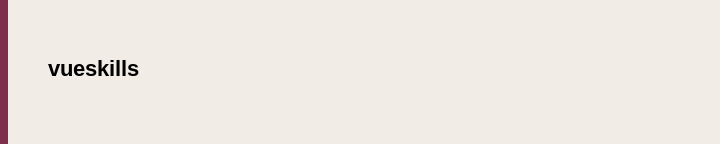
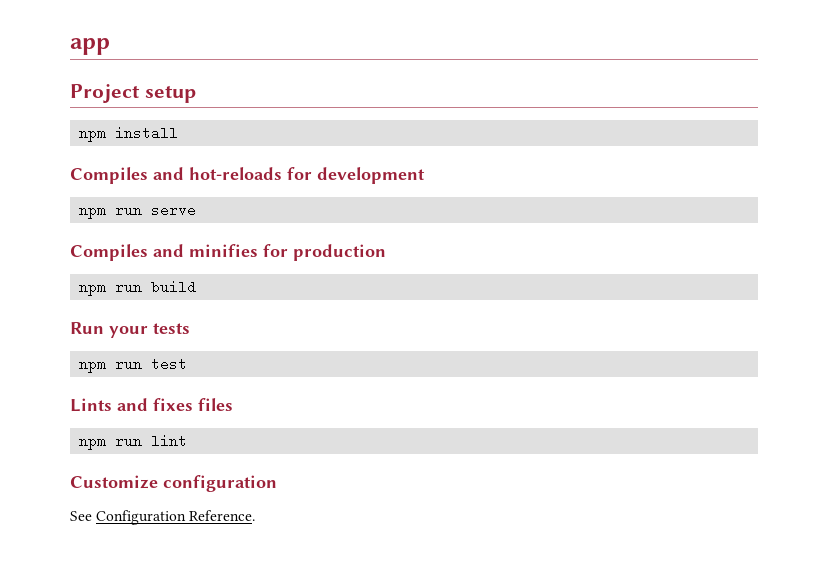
- vueskills
+ app
+ Project setup
+ npm install
+ Compiles and hot-reloads for development
+ npm run serve
+ Compiles and minifies for production
+ npm run build
+ Run your tests
+ npm run test
+ Lints and fixes files
+ npm run lint
+ Customize configuration
+ See Configuration Reference.

